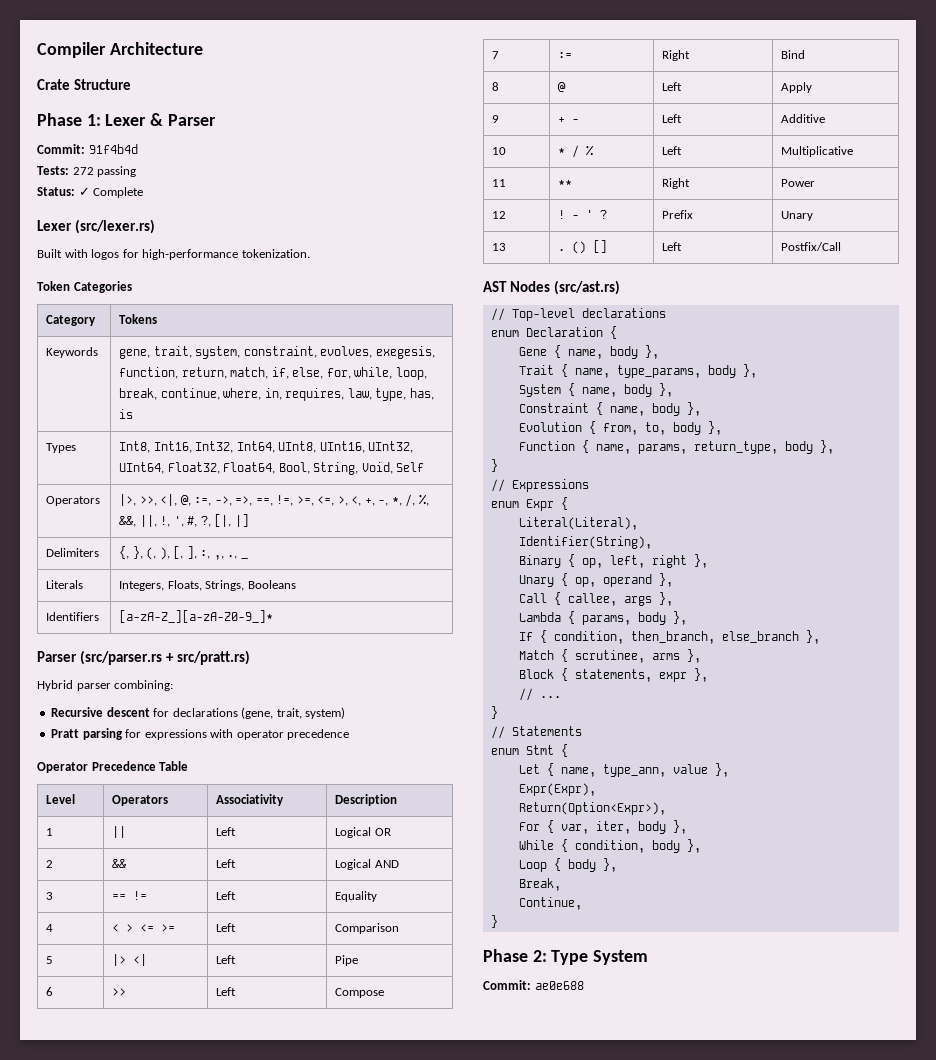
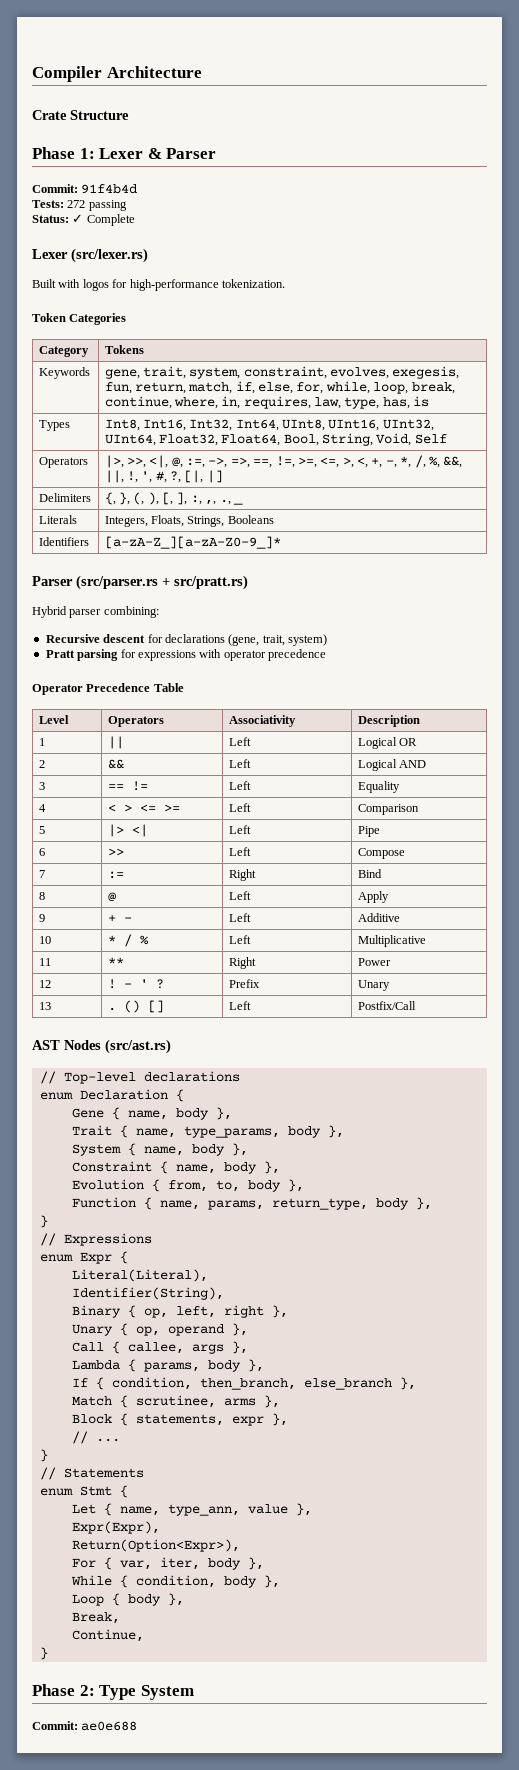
- Keywords | gene, trait, system, constraint, evolves, exegesis, function, return, match, if, else, for, while, loop, break, continue, where, in, requires, law, type, has, is
+ Keywords | gene, trait, system, constraint, evolves, exegesis, fun, return, match, if, else, for, while, loop, break, continue, where, in, requires, law, type, has, is

